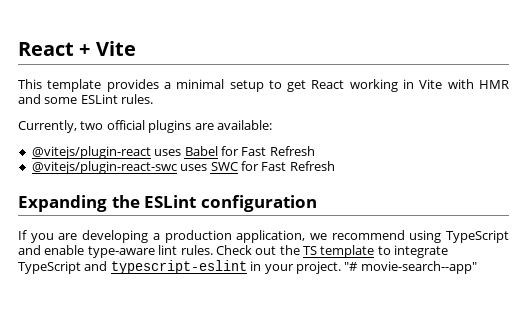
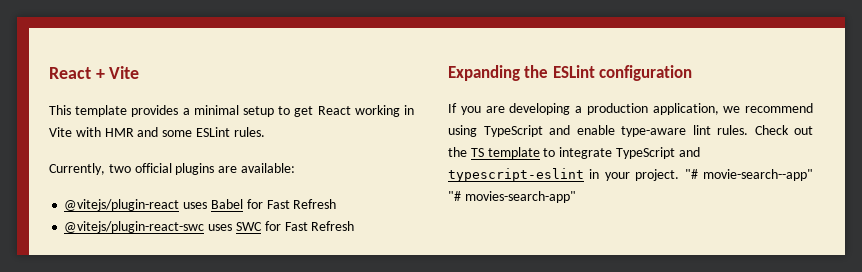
- "# movie-search--app"
+ "# movie-search--app" "# movies-search-app"

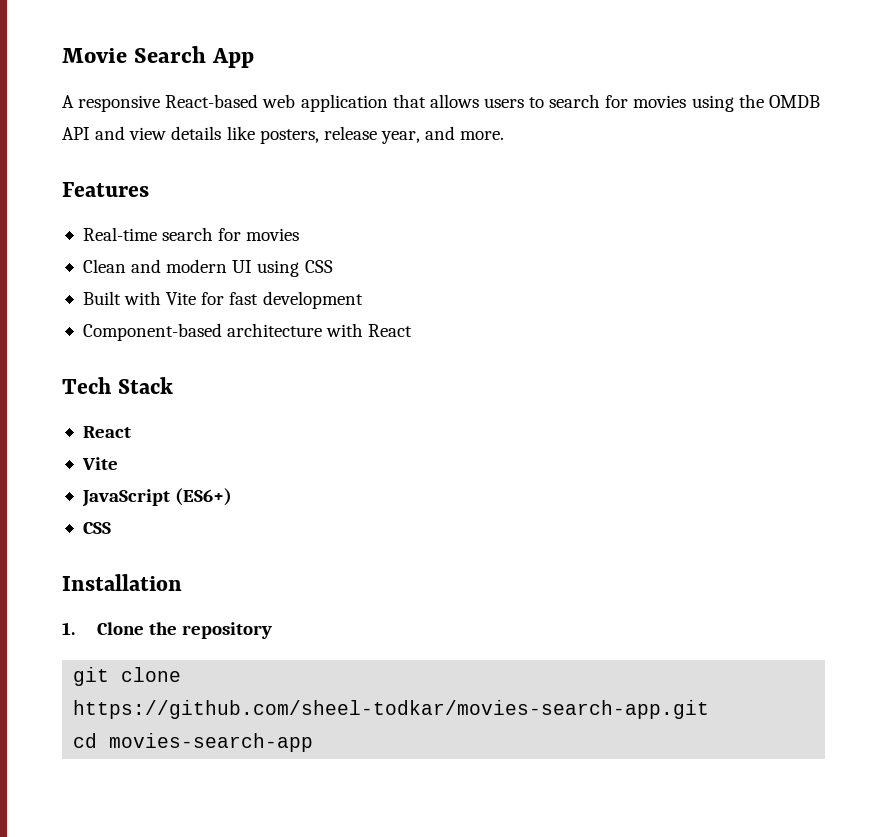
- React + Vite
- This template provides a minimal setup to get React working in Vite with HMR and some ESLint rules.
- Currently, two official plugins are available:
- @vitejs/plugin-react uses Babel for Fast Refresh
- @vitejs/plugin-react-swc uses SWC for Fast Refresh
- Expanding the ESLint configuration
- If you are developing a production application, we recommend using TypeScript and enable type-aware lint rules. Check out the TS template to integrate TypeScript and typescript-eslint in your project. "# movie-search--app" "# movies-search-app"
+ Movie Search App
+ A responsive React-based web application that allows users to search for movies using the OMDB API and view details like posters, release year, and more.
+ Features
+ Real-time search for movies
+ Clean and modern UI using CSS
+ Built with Vite for fast development
+ Component-based architecture with React
+ Tech Stack
+ React
+ Vite
+ JavaScript (ES6+)
+ CSS
+ Installation
+ 1. Clone the repository
+ git clone https://github.com/sheel-todkar/movies-search-app.git
+ cd movies-search-app

